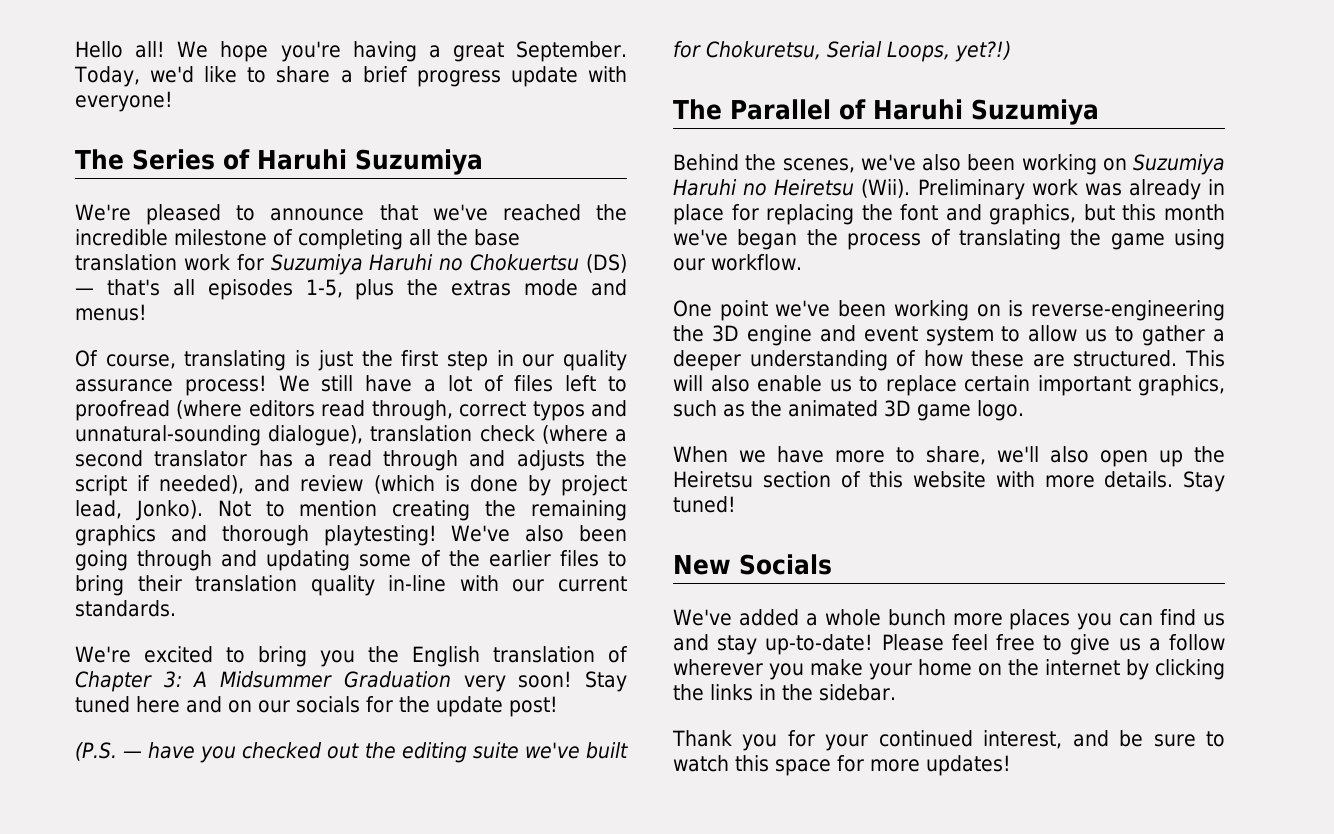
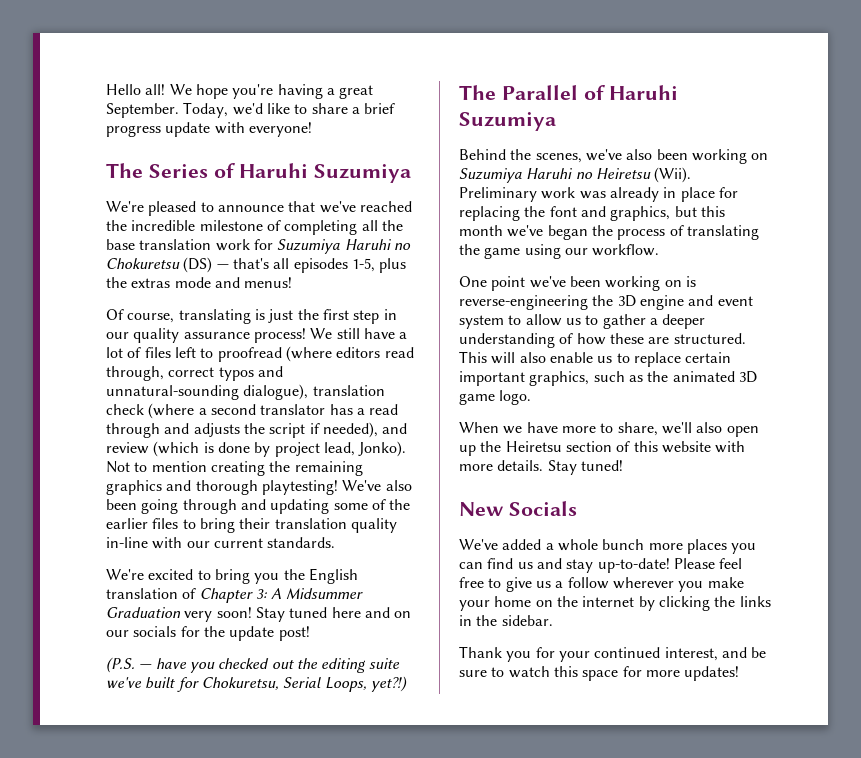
- We're pleased to announce that we've reached the incredible milestone of completing all the base translation work for Suzumiya Haruhi no Chokuertsu (DS) — that's all episodes 1-5, plus the extras mode and menus!
+ We're pleased to announce that we've reached the incredible milestone of completing all the base translation work for Suzumiya Haruhi no Chokuretsu (DS) — that's all episodes 1-5, plus the extras mode and menus!

